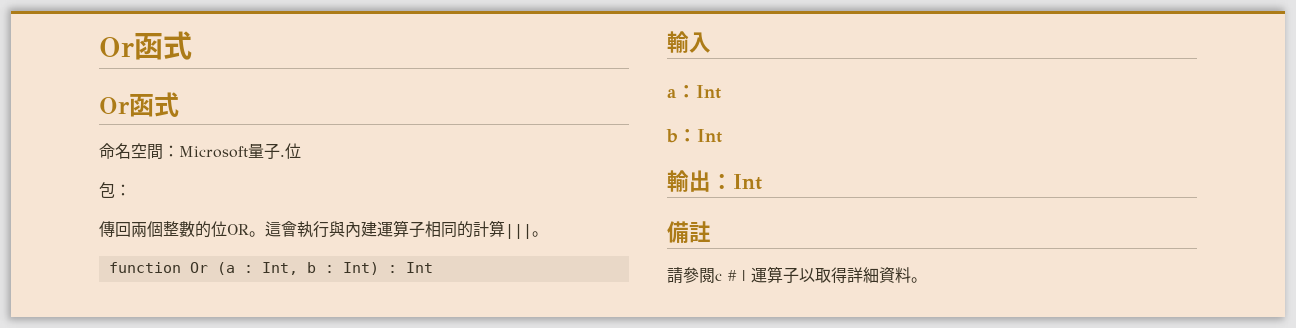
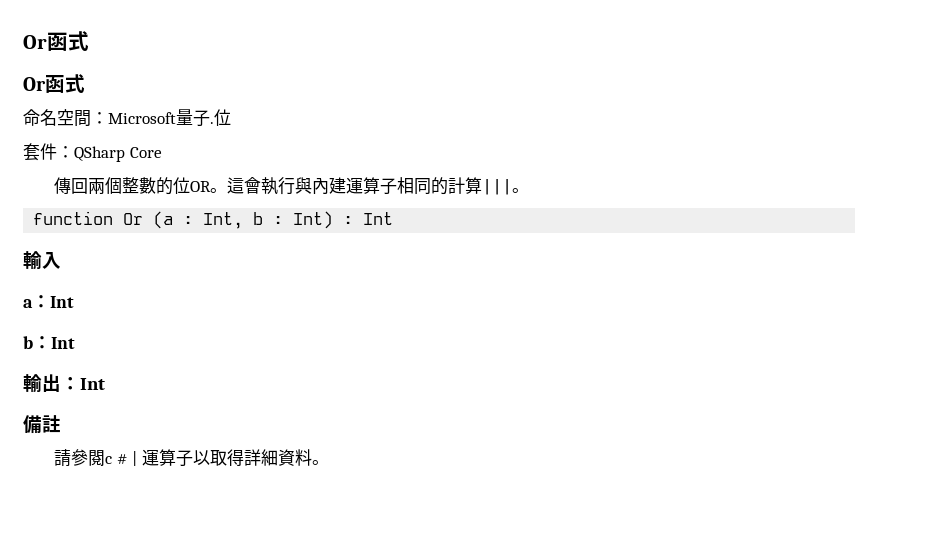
- 包：
+ 套件：QSharp Core

